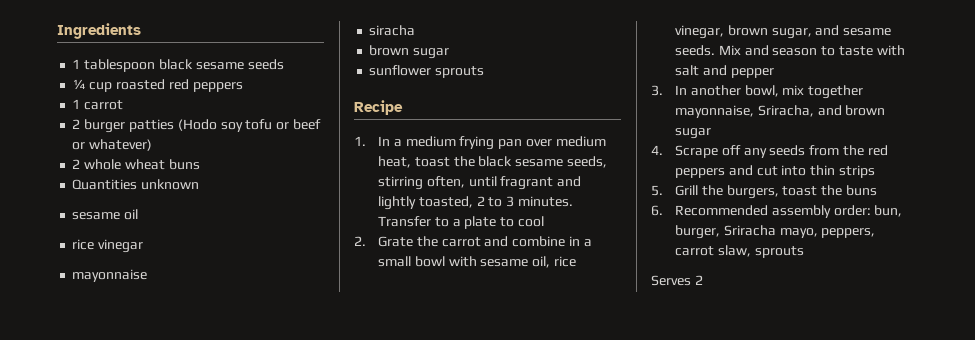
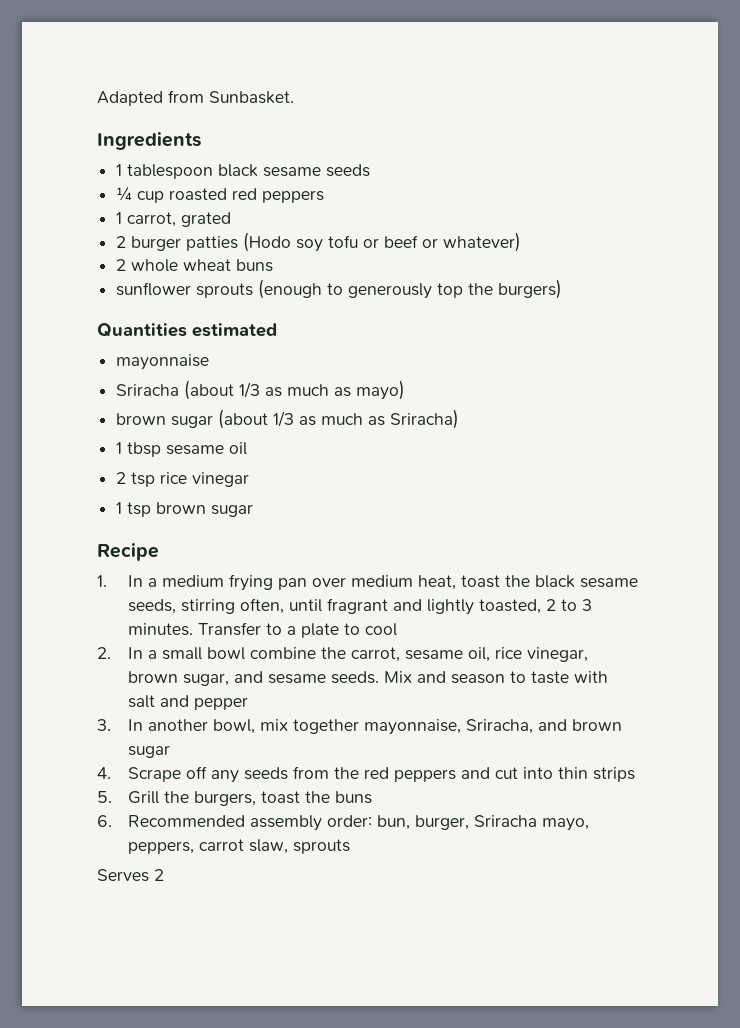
+ Adapted from Sunbasket.
- 1 carrot
+ 1 carrot, grated
- Quantities unknown
- sesame oil
+ sunflower sprouts (enough to generously top the burgers)
+ Quantities estimated
+ mayonnaise
+ Sriracha (about 1/3 as much as mayo)
+ brown sugar (about 1/3 as much as Sriracha)
+ 1 tbsp sesame oil
- rice vinegar
+ 2 tsp rice vinegar
- mayonnaise
- siracha
- brown sugar
- sunflower sprouts
+ 1 tsp brown sugar
- 2. Grate the carrot and combine in a small bowl with sesame oil, rice vinegar, brown sugar, and sesame seeds.
+ 2. In a small bowl combine the carrot, sesame oil, rice vinegar, brown sugar, and sesame seeds.

